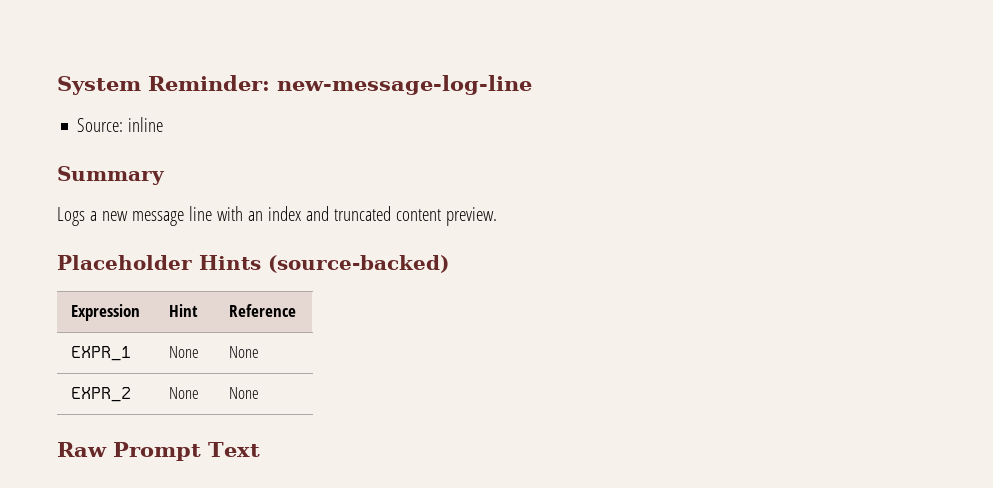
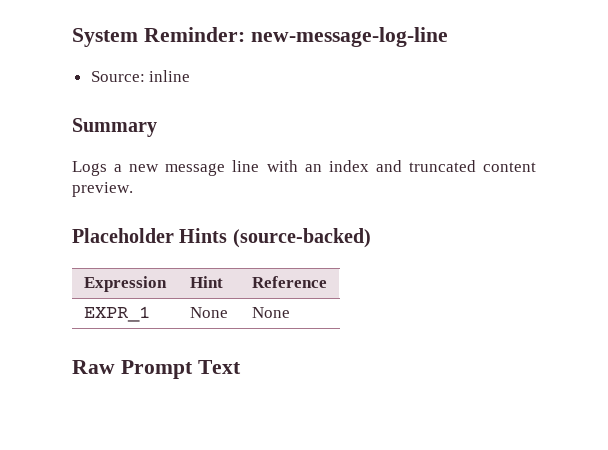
- EXPR_2 | None | None

